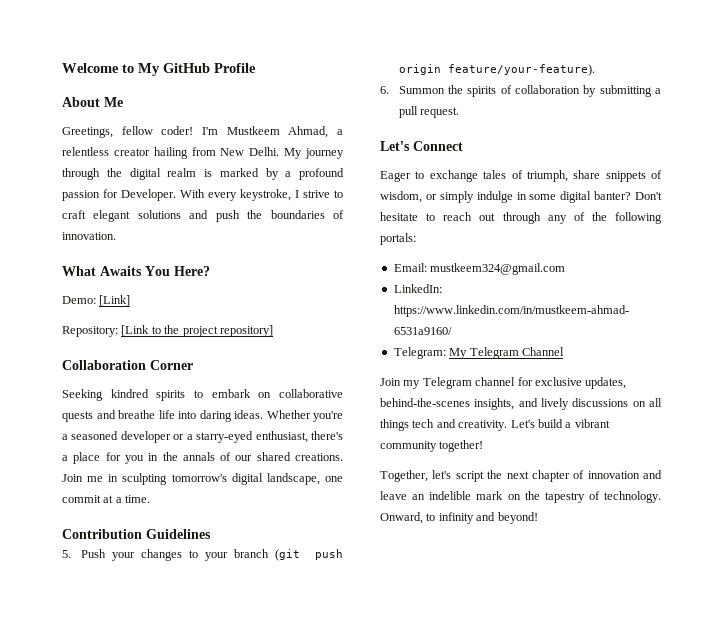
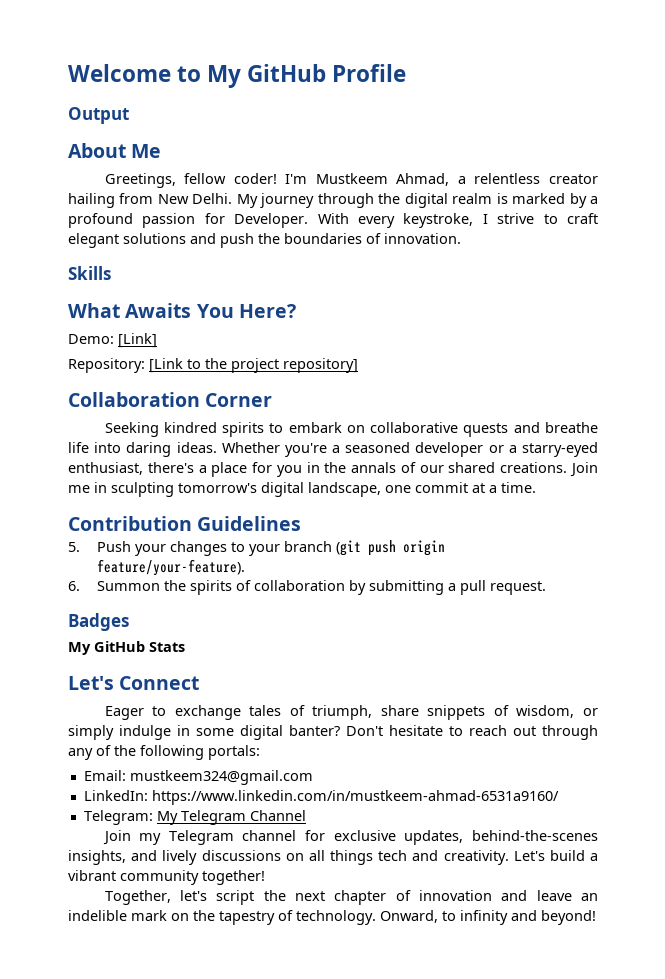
+ Output
+ Skills
+ Badges
+ My GitHub Stats

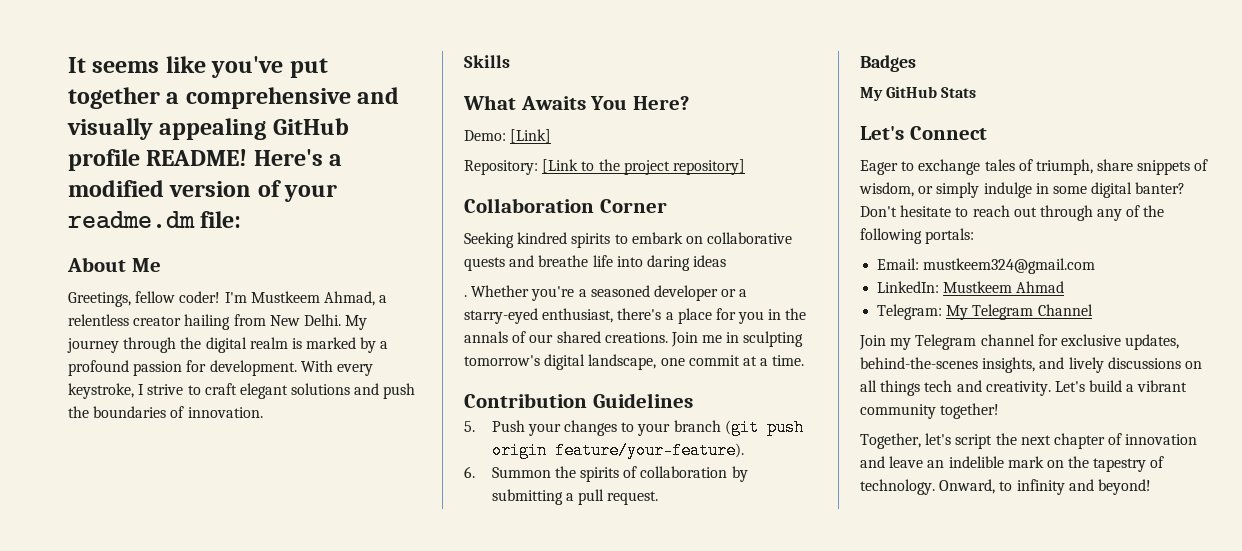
- Welcome to My GitHub Profile
- Output
+ It seems like you've put together a comprehensive and visually appealing GitHub profile README! Here's a modified version of your readme.dm file:
- My journey through the digital realm is marked by a profound passion for Developer.
+ My journey through the digital realm is marked by a profound passion for development.
- Seeking kindred spirits to embark on collaborative quests and breathe life into daring ideas.
+ Seeking kindred spirits to embark on collaborative quests and breathe life into daring ideas
+ .
- LinkedIn: https://www.linkedin.com/in/mustkeem-ahmad-6531a9160/
+ LinkedIn: Mustkeem Ahmad

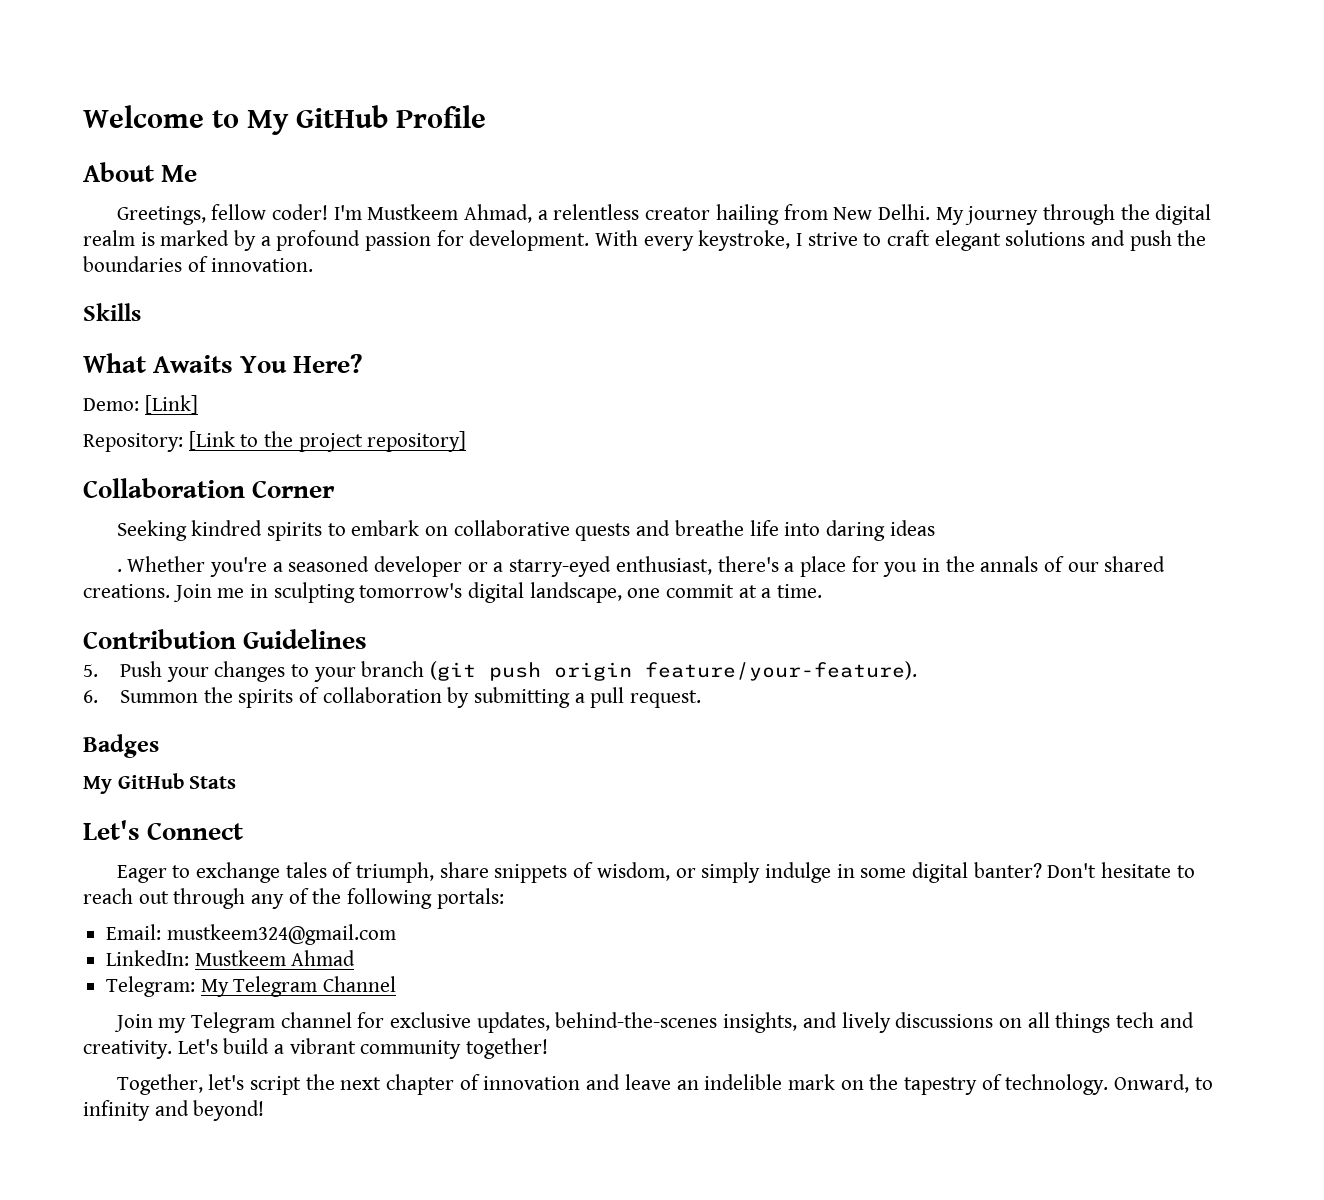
- It seems like you've put together a comprehensive and visually appealing GitHub profile README! Here's a modified version of your readme.dm file:
+ Welcome to My GitHub Profile

